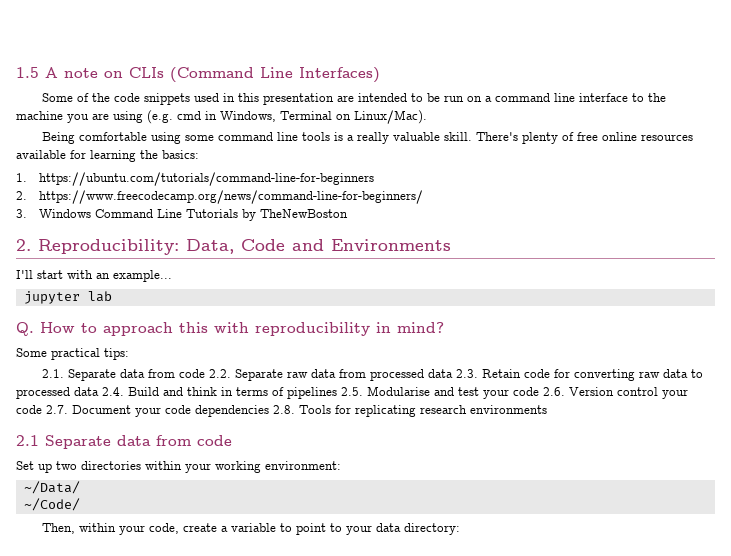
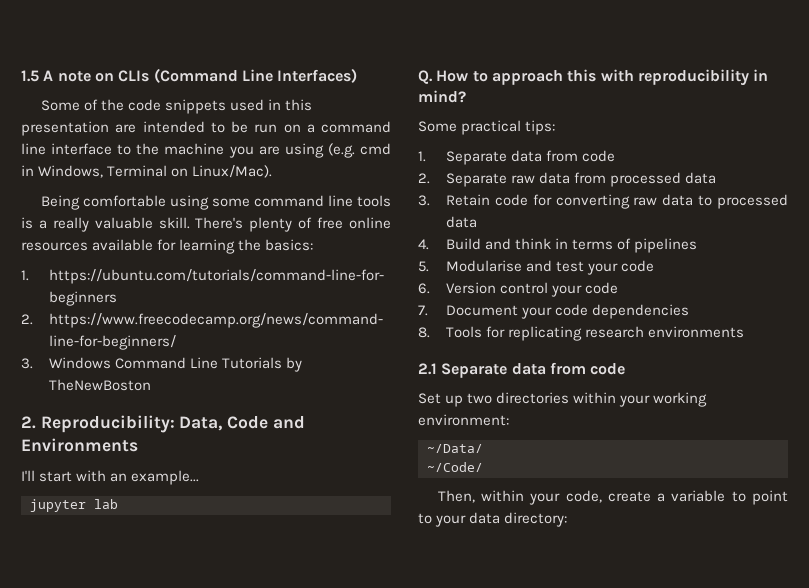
- 2.1. Separate data from code 2.2. Separate raw data from processed data 2.3. Retain code for converting raw data to processed data 2.4. Build and think in terms of pipelines 2.5. Modularise and test your code 2.6. Version control your code 2.7. Document your code dependencies 2.8. Tools for replicating research environments
+ 1. Separate data from code
+ 2. Separate raw data from processed data
+ 3. Retain code for converting raw data to processed data
+ 4. Build and think in terms of pipelines
+ 5. Modularise and test your code
+ 6. Version control your code
+ 7. Document your code dependencies
+ 8. Tools for replicating research environments

